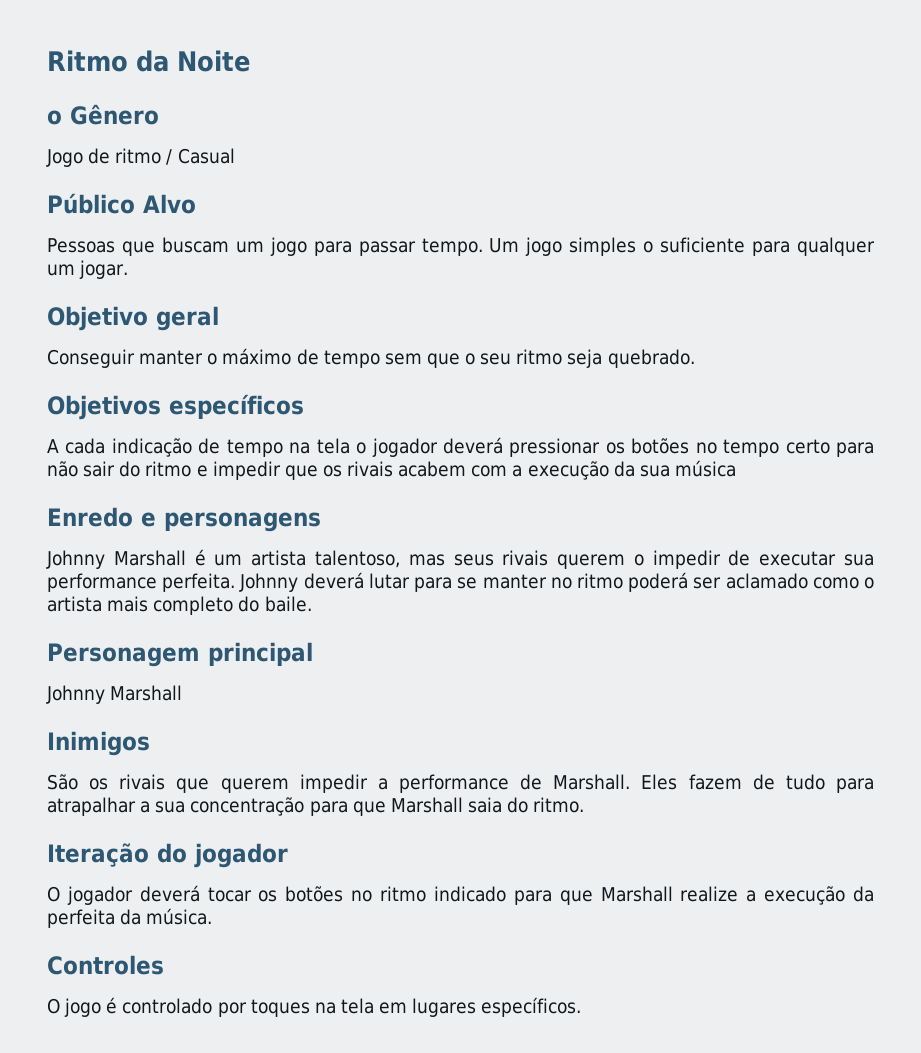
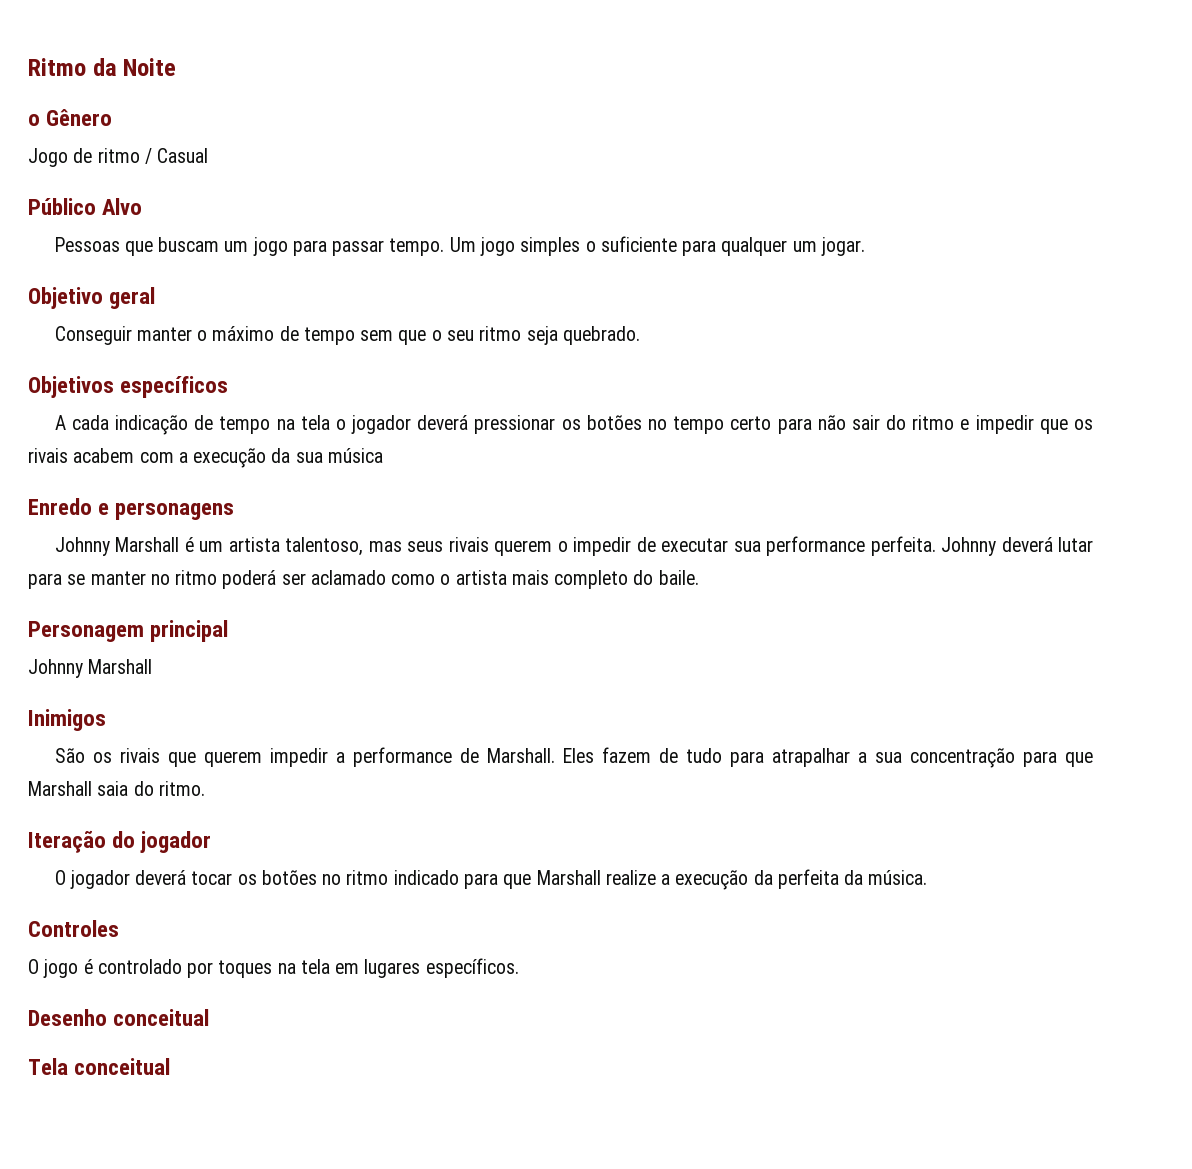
+ Desenho conceitual
+ Tela conceitual

